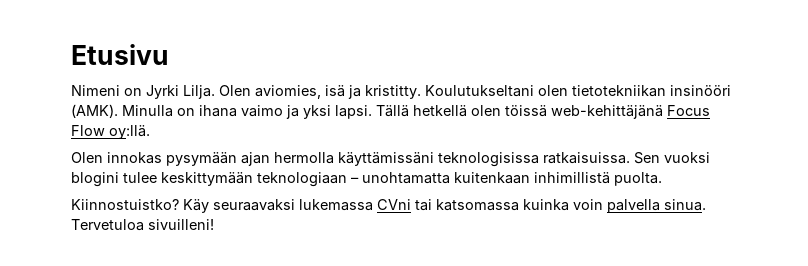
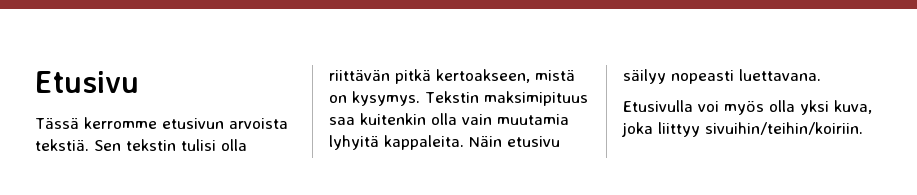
- Nimeni on Jyrki Lilja. Olen aviomies, isä ja kristitty. Koulutukseltani olen tietotekniikan insinööri (AMK). Minulla on ihana vaimo ja yksi lapsi. Tällä hetkellä olen töissä web-kehittäjänä Focus Flow oy:llä.
- Olen innokas pysymään ajan hermolla käyttämissäni teknologisissa ratkaisuissa. Sen vuoksi blogini tulee keskittymään teknologiaan – unohtamatta kuitenkaan inhimillistä puolta.
- Kiinnostuistko? Käy seuraavaksi lukemassa CVni tai katsomassa kuinka voin palvella sinua. Tervetuloa sivuilleni!
+ Tässä kerromme etusivun arvoista tekstiä. Sen tekstin tulisi olla riittävän pitkä kertoakseen, mistä on kysymys. Tekstin maksimipituus saa kuitenkin olla vain muutamia lyhyitä kappaleita. Näin etusivu säilyy nopeasti luettavana.
+ Etusivulla voi myös olla yksi kuva, joka liittyy sivuihin/teihin/koiriin.

